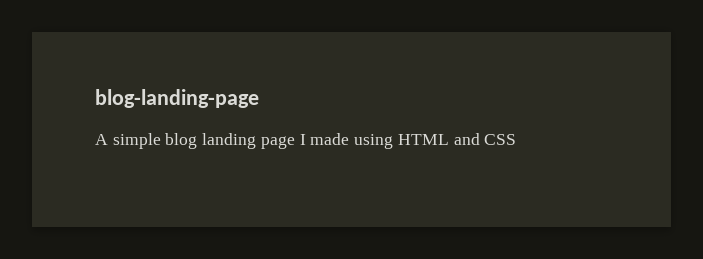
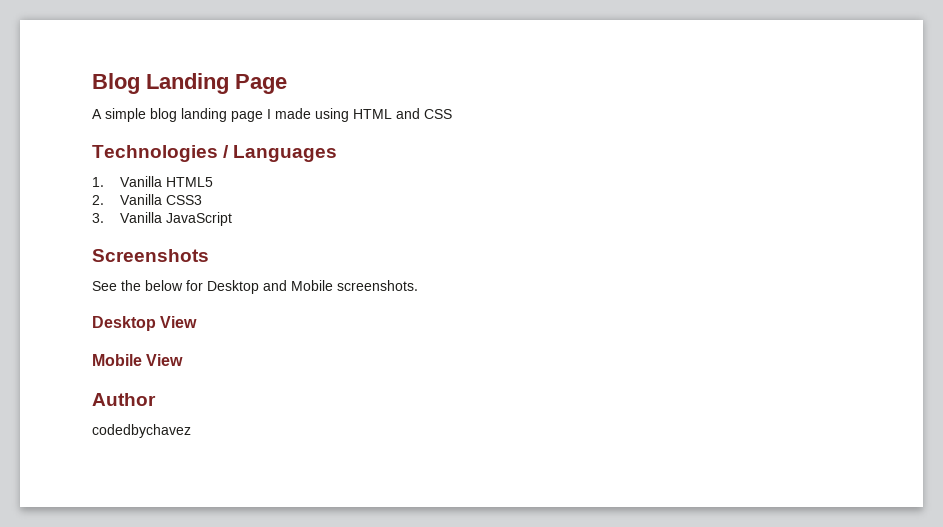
- blog-landing-page
+ Blog Landing Page
+ Technologies / Languages
+ 1. Vanilla HTML5
+ 2. Vanilla CSS3
+ 3. Vanilla JavaScript
+ Screenshots
+ See the below for Desktop and Mobile screenshots.
+ Desktop View
+ Mobile View
+ Author
+ codedbychavez

